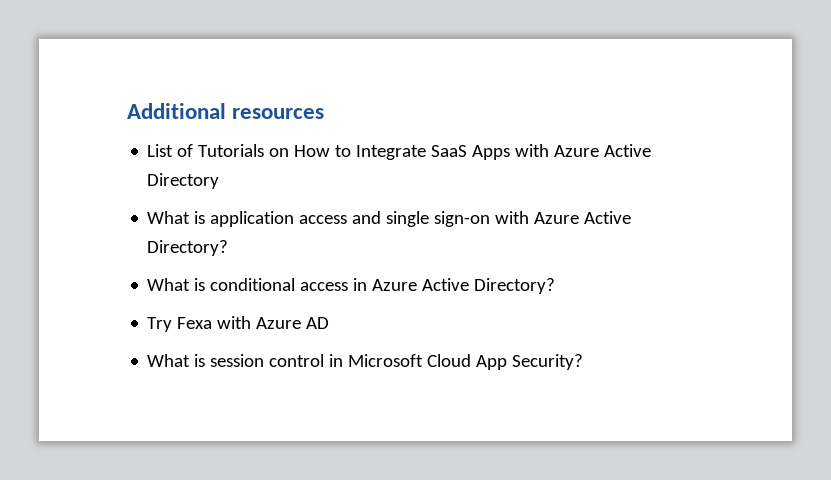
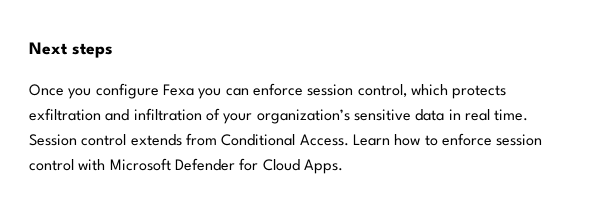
- Additional resources
- List of Tutorials on How to Integrate SaaS Apps with Azure Active Directory
- What is application access and single sign-on with Azure Active Directory?
- What is conditional access in Azure Active Directory?
- Try Fexa with Azure AD
- What is session control in Microsoft Cloud App Security?
+ Next steps
+ Once you configure Fexa you can enforce session control, which protects exfiltration and infiltration of your organization’s sensitive data in real time. Session control extends from Conditional Access. Learn how to enforce session control with Microsoft Defender for Cloud Apps.

